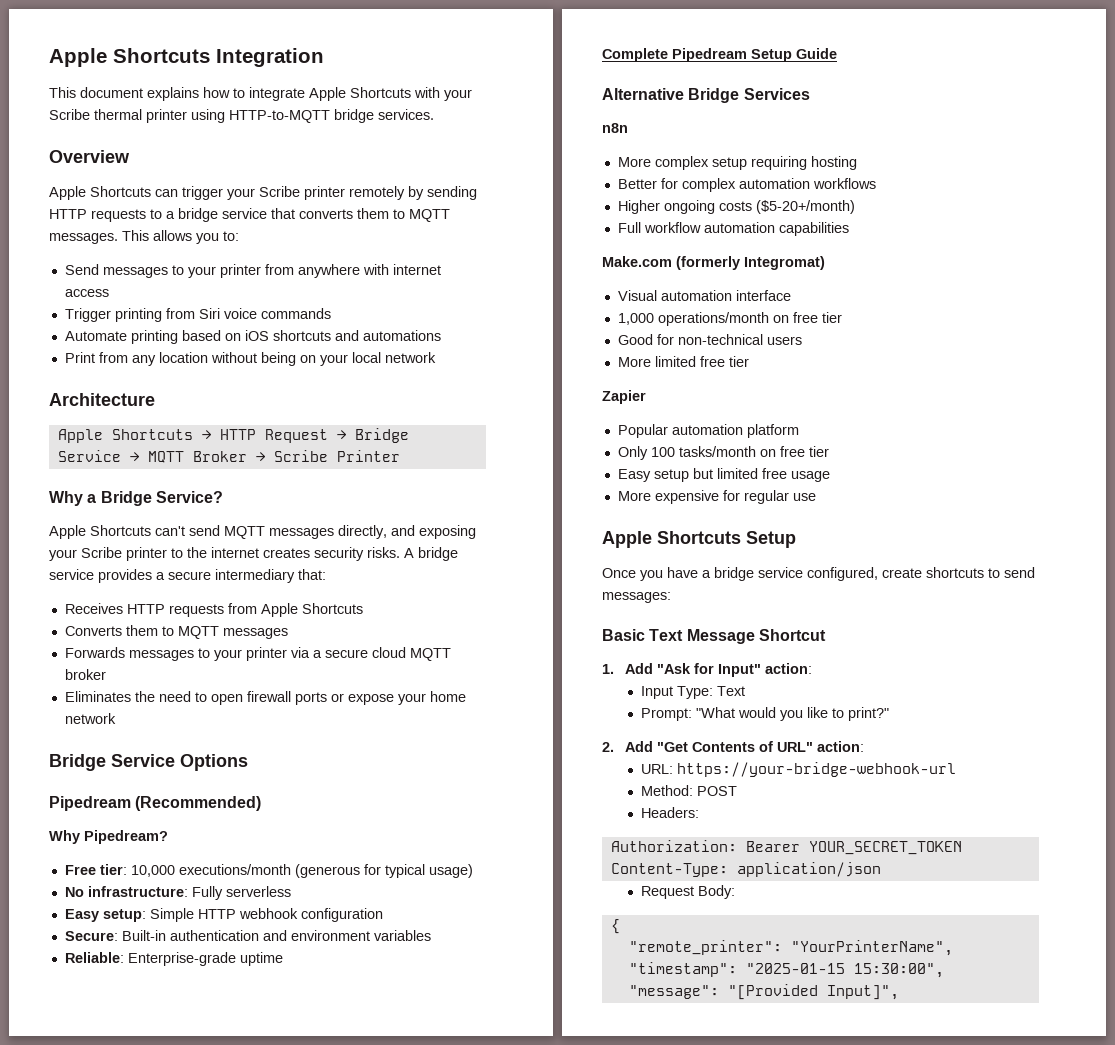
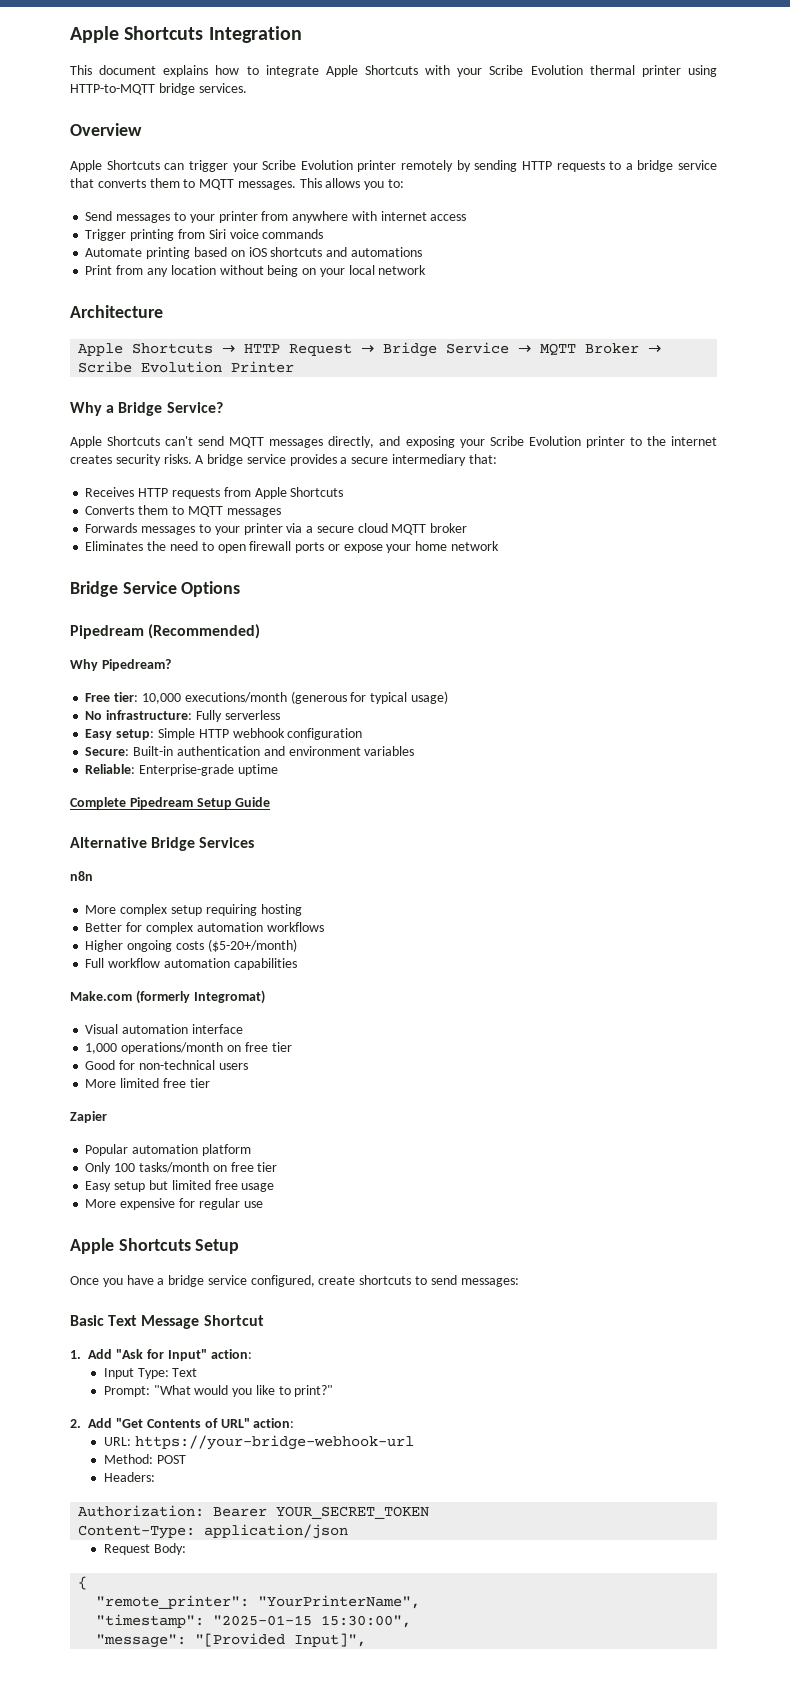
- This document explains how to integrate Apple Shortcuts with your Scribe thermal printer using HTTP-to-MQTT bridge services.
+ This document explains how to integrate Apple Shortcuts with your Scribe Evolution thermal printer using HTTP-to-MQTT bridge services.
- Apple Shortcuts can trigger your Scribe printer remotely by sending HTTP requests to a bridge service that converts them to MQTT messages.
+ Apple Shortcuts can trigger your Scribe Evolution printer remotely by sending HTTP requests to a bridge service that converts them to MQTT messages.
- Apple Shortcuts → HTTP Request → Bridge Service → MQTT Broker → Scribe Printer
+ Apple Shortcuts → HTTP Request → Bridge Service → MQTT Broker → Scribe Evolution Printer
- Apple Shortcuts can't send MQTT messages directly, and exposing your Scribe printer to the internet creates security risks.
+ Apple Shortcuts can't send MQTT messages directly, and exposing your Scribe Evolution printer to the internet creates security risks.

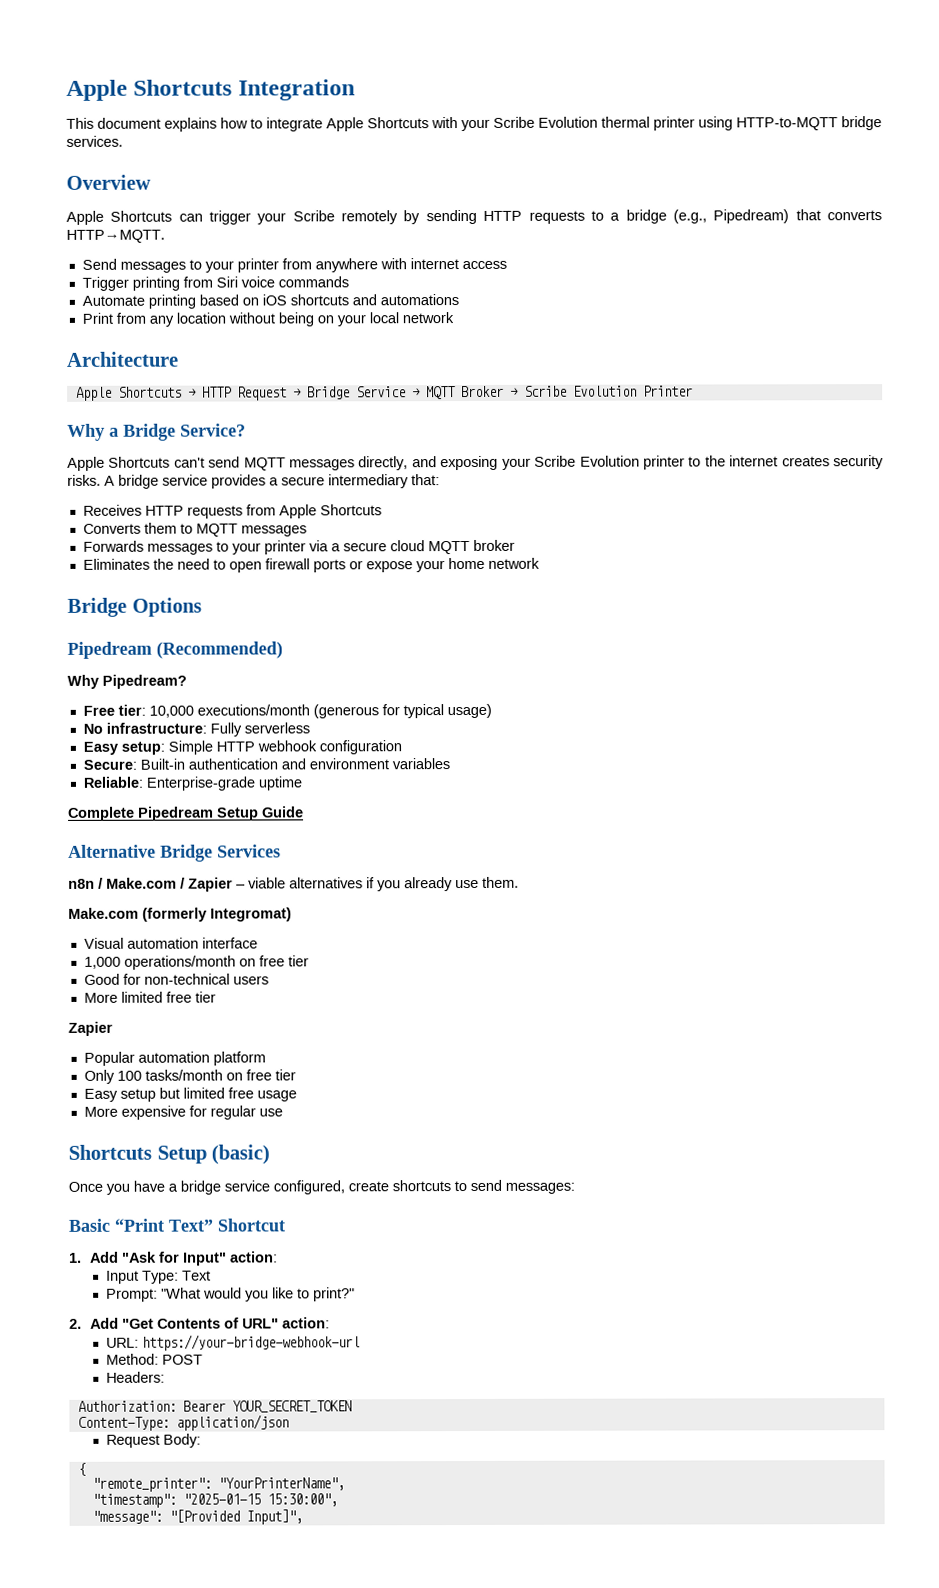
- Apple Shortcuts can trigger your Scribe Evolution printer remotely by sending HTTP requests to a bridge service that converts them to MQTT messages. This allows you to:
+ Apple Shortcuts can trigger your Scribe remotely by sending HTTP requests to a bridge (e.g., Pipedream) that converts HTTP→MQTT.
- Bridge Service Options
+ Bridge Options
- n8n
- More complex setup requiring hosting
- Better for complex automation workflows
- Higher ongoing costs ($5-20+/month)
- Full workflow automation capabilities
+ n8n / Make.com / Zapier – viable alternatives if you already use them.
- Apple Shortcuts Setup
+ Shortcuts Setup (basic)
- Basic Text Message Shortcut
+ Basic “Print Text” Shortcut

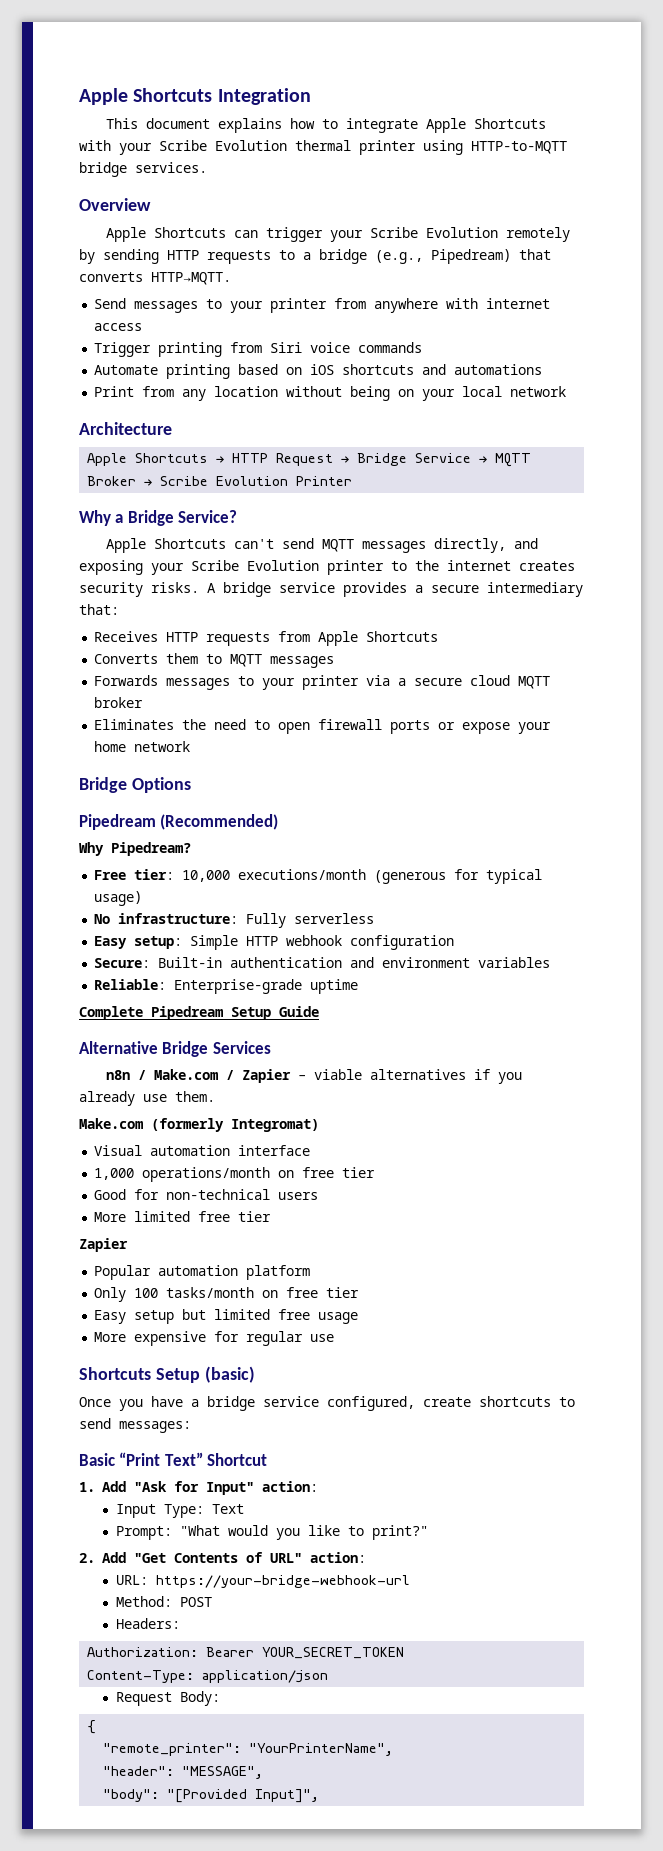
- Apple Shortcuts can trigger your Scribe remotely by sending HTTP requests to a bridge (e.g., Pipedream) that converts HTTP→MQTT.
+ Apple Shortcuts can trigger your Scribe Evolution remotely by sending HTTP requests to a bridge (e.g., Pipedream) that converts HTTP→MQTT.
- "timestamp": "2025-01-15 15:30:00",
- "message": "[Provided Input]",
+ "header": "MESSAGE",
+ "body": "[Provided Input]",

